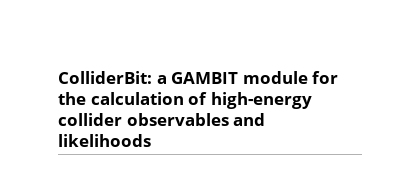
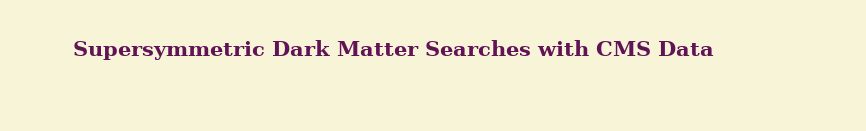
- ColliderBit: a GAMBIT module for the calculation of high-energy collider observables and likelihoods
+ Supersymmetric Dark Matter Searches with CMS Data

